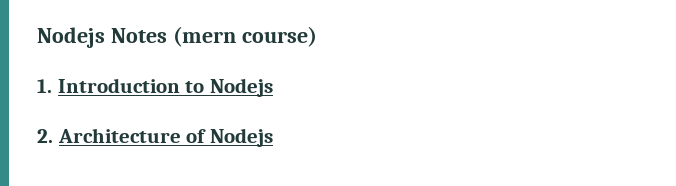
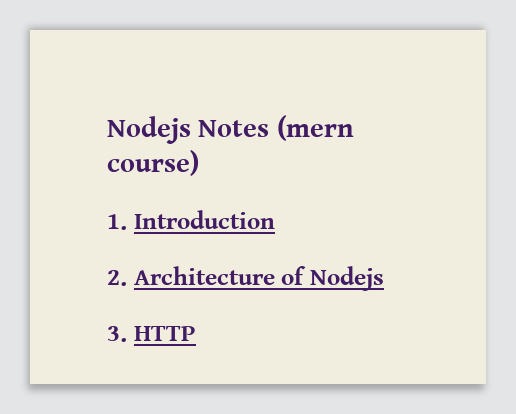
- 1. Introduction to Nodejs
+ 1. Introduction
+ 3. HTTP

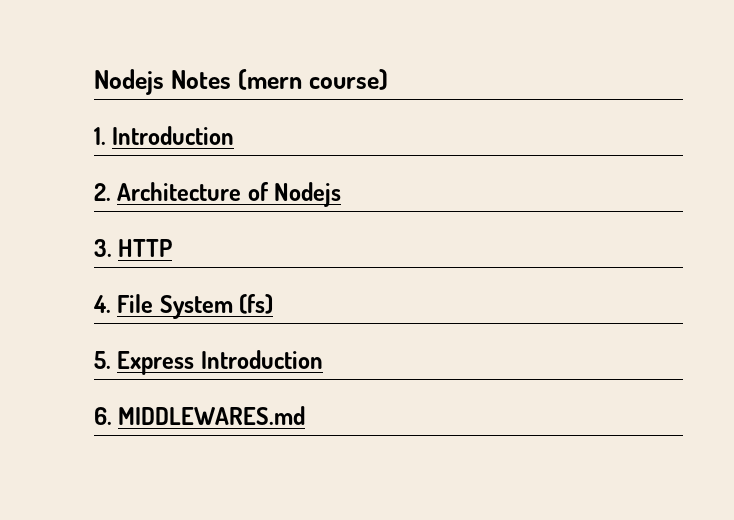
+ 4. File System (fs)
+ 5. Express Introduction
+ 6. MIDDLEWARES.md

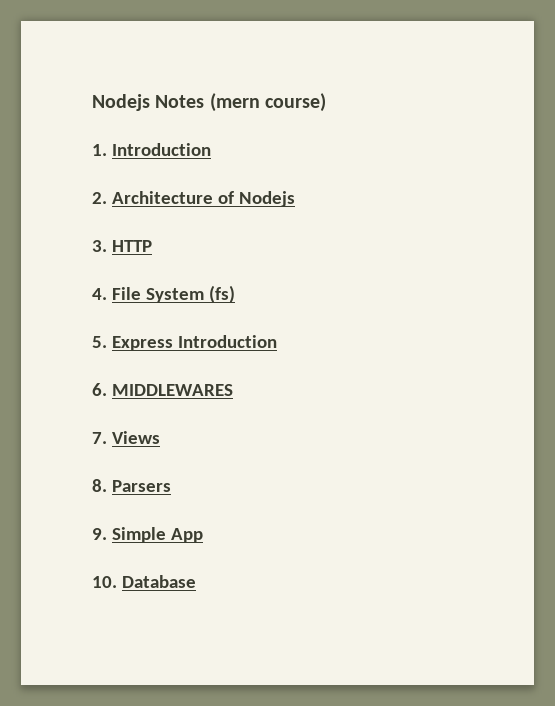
- 6. MIDDLEWARES.md
+ 6. MIDDLEWARES
+ 7. Views
+ 8. Parsers
+ 9. Simple App
+ 10. Database

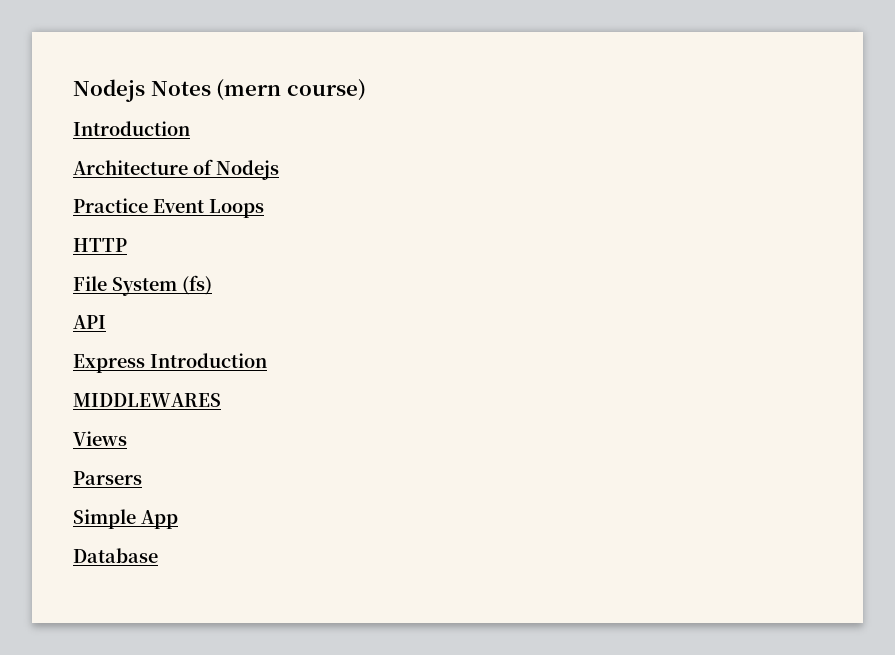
  Nodejs Notes (mern course)
- 1. Introduction
- 2. Architecture of Nodejs
+ Introduction
+ Architecture of Nodejs
- 3. HTTP
+ Practice Event Loops
+ HTTP
- 4. File System (fs)
+ File System (fs)
- 5. Express Introduction
+ API
+ Express Introduction
- 6. MIDDLEWARES
+ MIDDLEWARES
- 7. Views
+ Views
- 8. Parsers
+ Parsers
- 9. Simple App
+ Simple App
- 10. Database
+ Database

